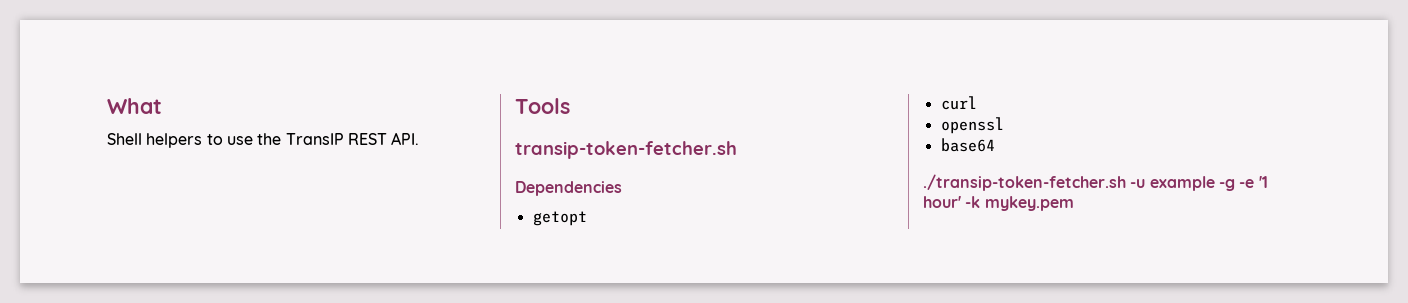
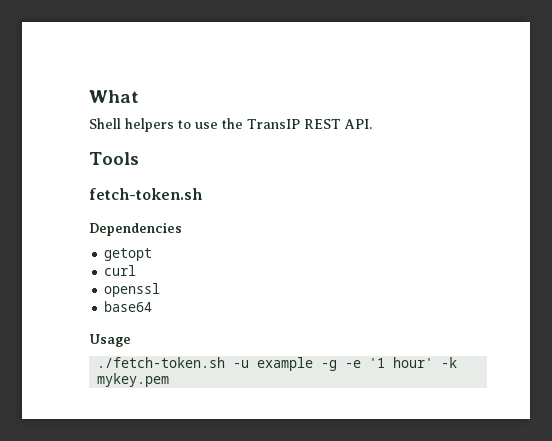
- transip-token-fetcher.sh
+ fetch-token.sh
- ./transip-token-fetcher.sh -u example -g -e '1 hour' -k mykey.pem
+ Usage
+ ./fetch-token.sh -u example -g -e '1 hour' -k mykey.pem

